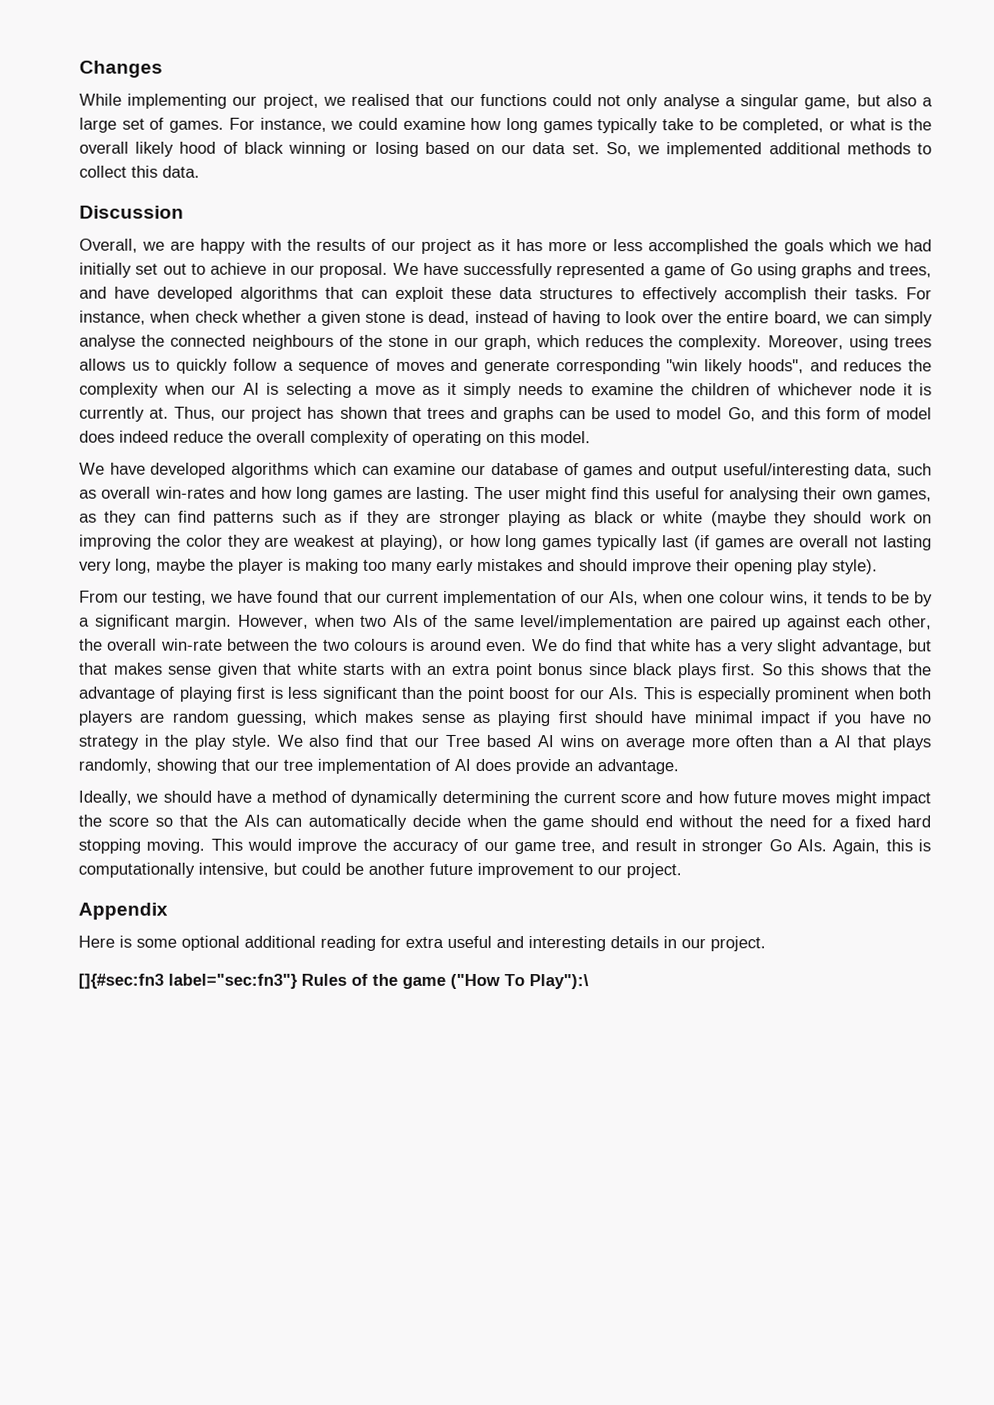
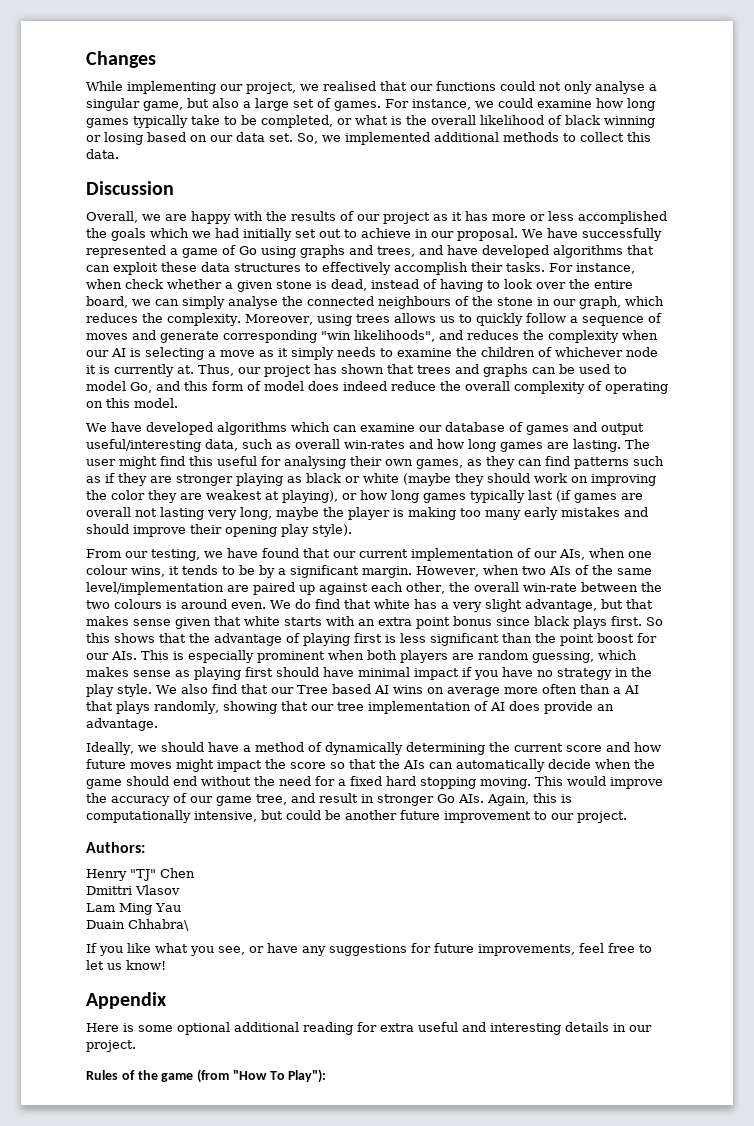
- For instance, we could examine how long games typically take to be completed, or what is the overall likely hood of black winning or losing based on our data set.
+ For instance, we could examine how long games typically take to be completed, or what is the overall likelihood of black winning or losing based on our data set.
- Moreover, using trees allows us to quickly follow a sequence of moves and generate corresponding "win likely hoods", and reduces the complexity when our AI is selecting a move as it simply needs to examine the children of whichever node it is currently at.
+ Moreover, using trees allows us to quickly follow a sequence of moves and generate corresponding "win likelihoods", and reduces the complexity when our AI is selecting a move as it simply needs to examine the children of whichever node it is currently at.
+ Authors:
+ Henry "TJ" Chen
+ Dmittri Vlasov
+ Lam Ming Yau
+ Duain Chhabra\
+ If you like what you see, or have any suggestions for future improvements, feel free to let us know!
- []{#sec:fn3 label="sec:fn3"} Rules of the game ("How To Play"):\
+ Rules of the game (from "How To Play"):

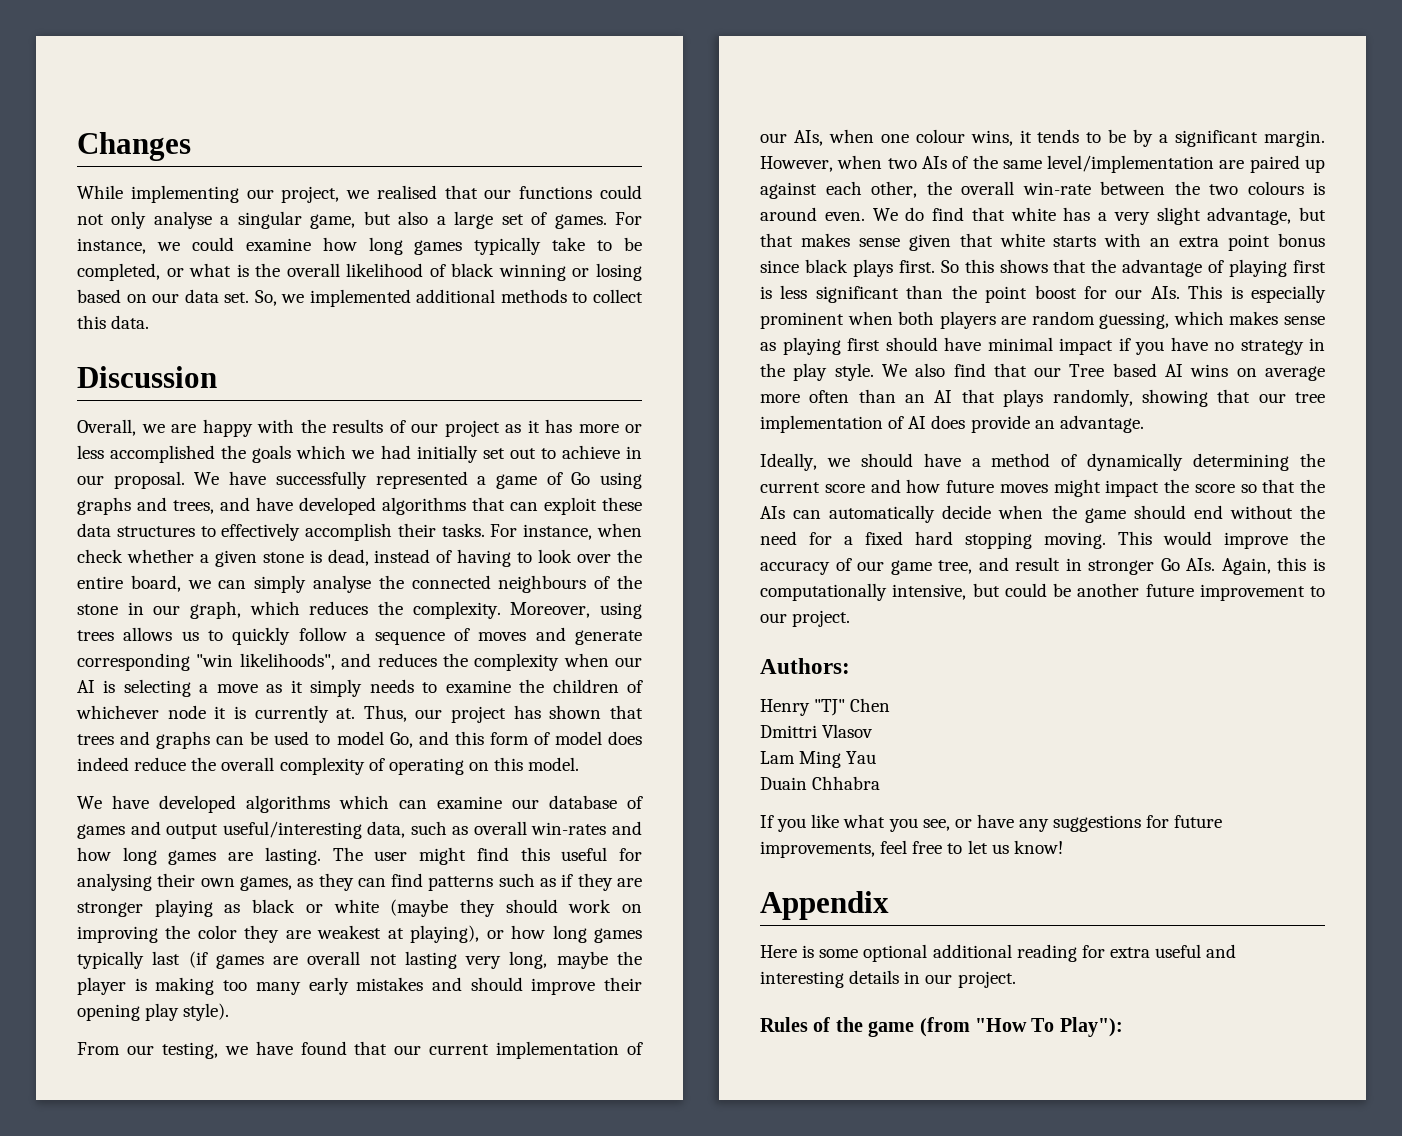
- We also find that our Tree based AI wins on average more often than a AI that plays randomly, showing that our tree implementation of AI does provide an advantage.
+ We also find that our Tree based AI wins on average more often than an AI that plays randomly, showing that our tree implementation of AI does provide an advantage.
- Duain Chhabra\
+ Duain Chhabra

